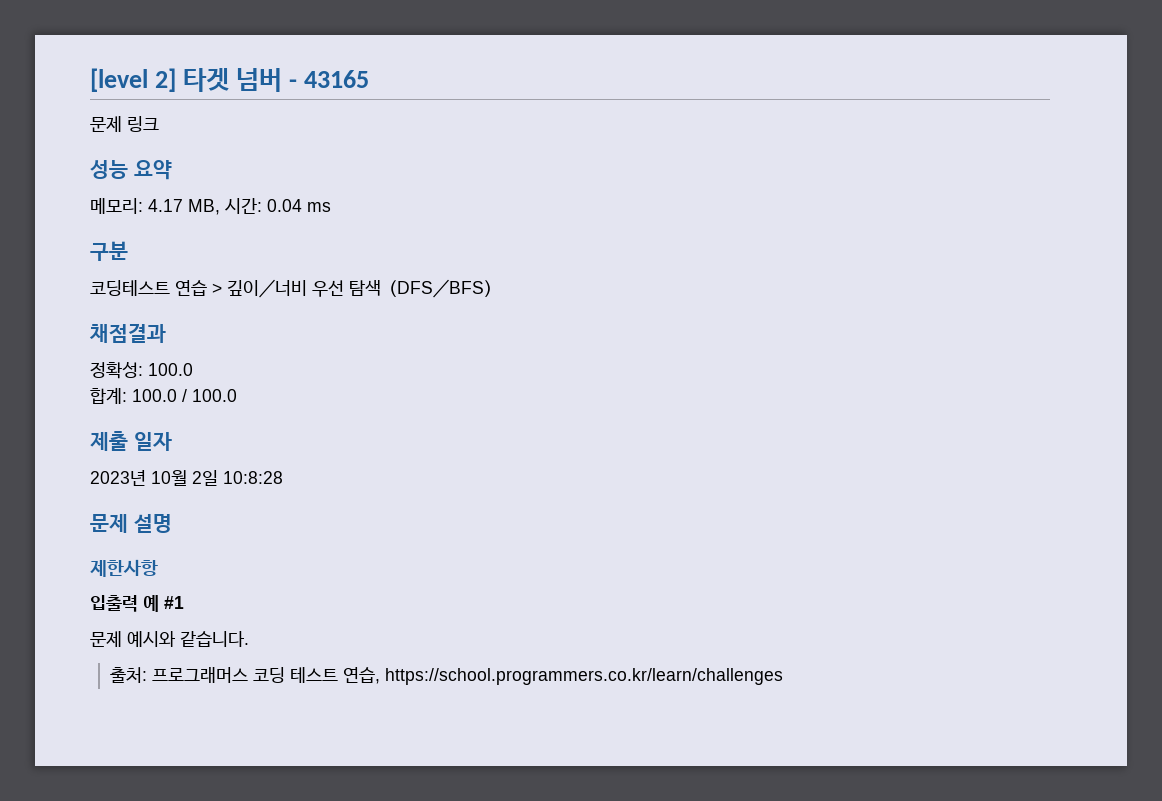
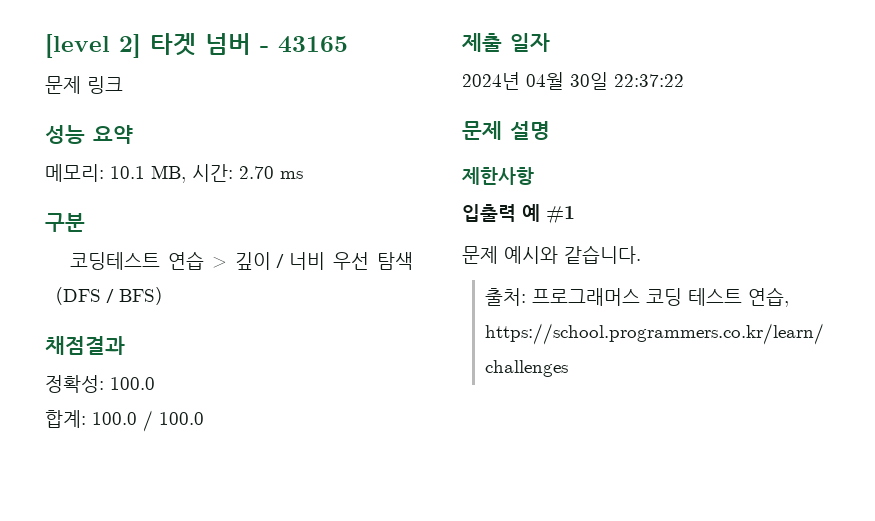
- 메모리: 4.17 MB, 시간: 0.04 ms
+ 메모리: 10.1 MB, 시간: 2.70 ms
- 2023년 10월 2일 10:8:28
+ 2024년 04월 30일 22:37:22

